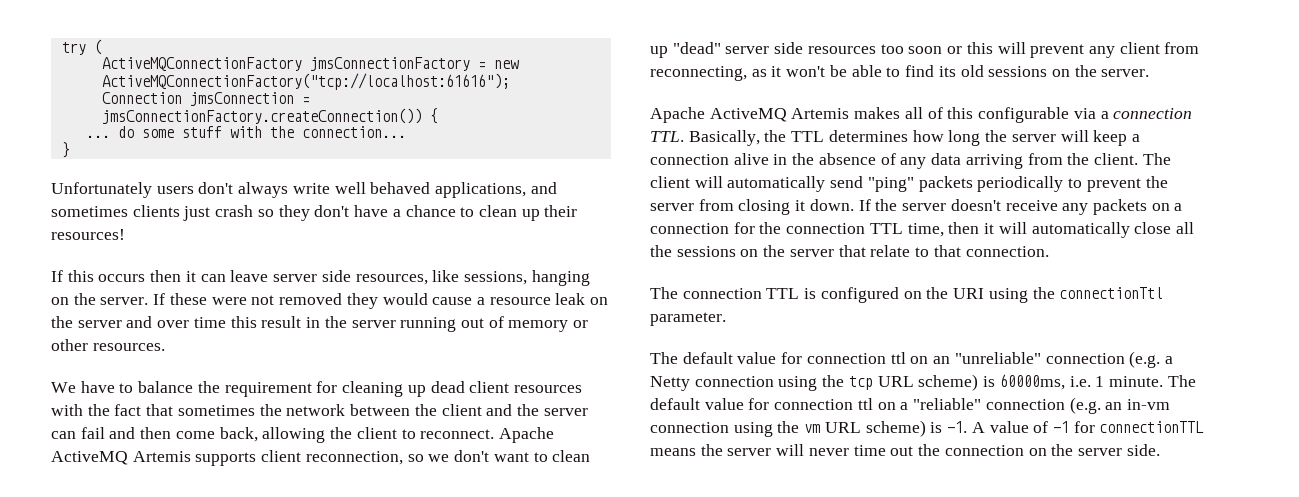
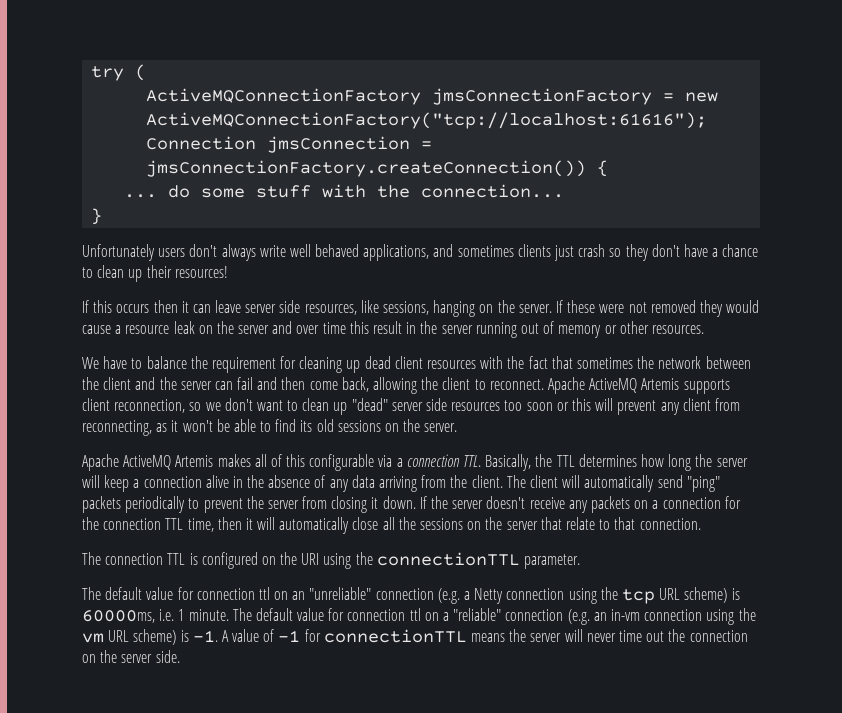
- The connection TTL is configured on the URI using the connectionTtl parameter.
+ The connection TTL is configured on the URI using the connectionTTL parameter.

